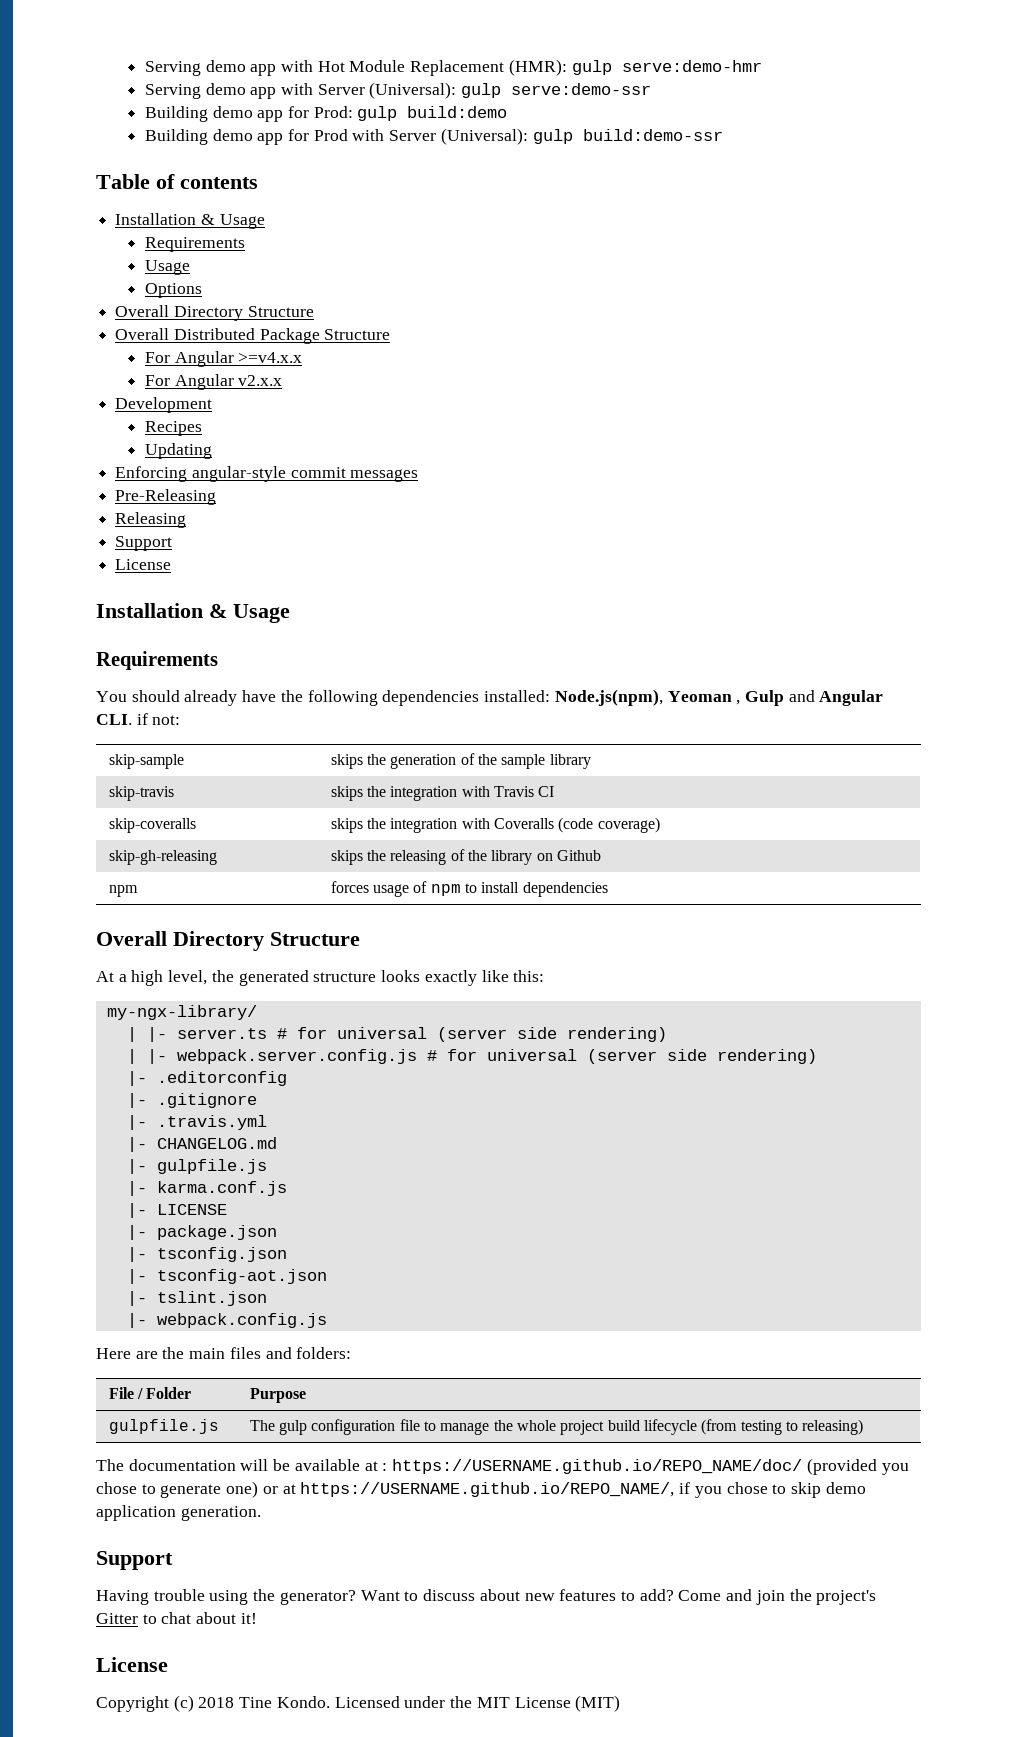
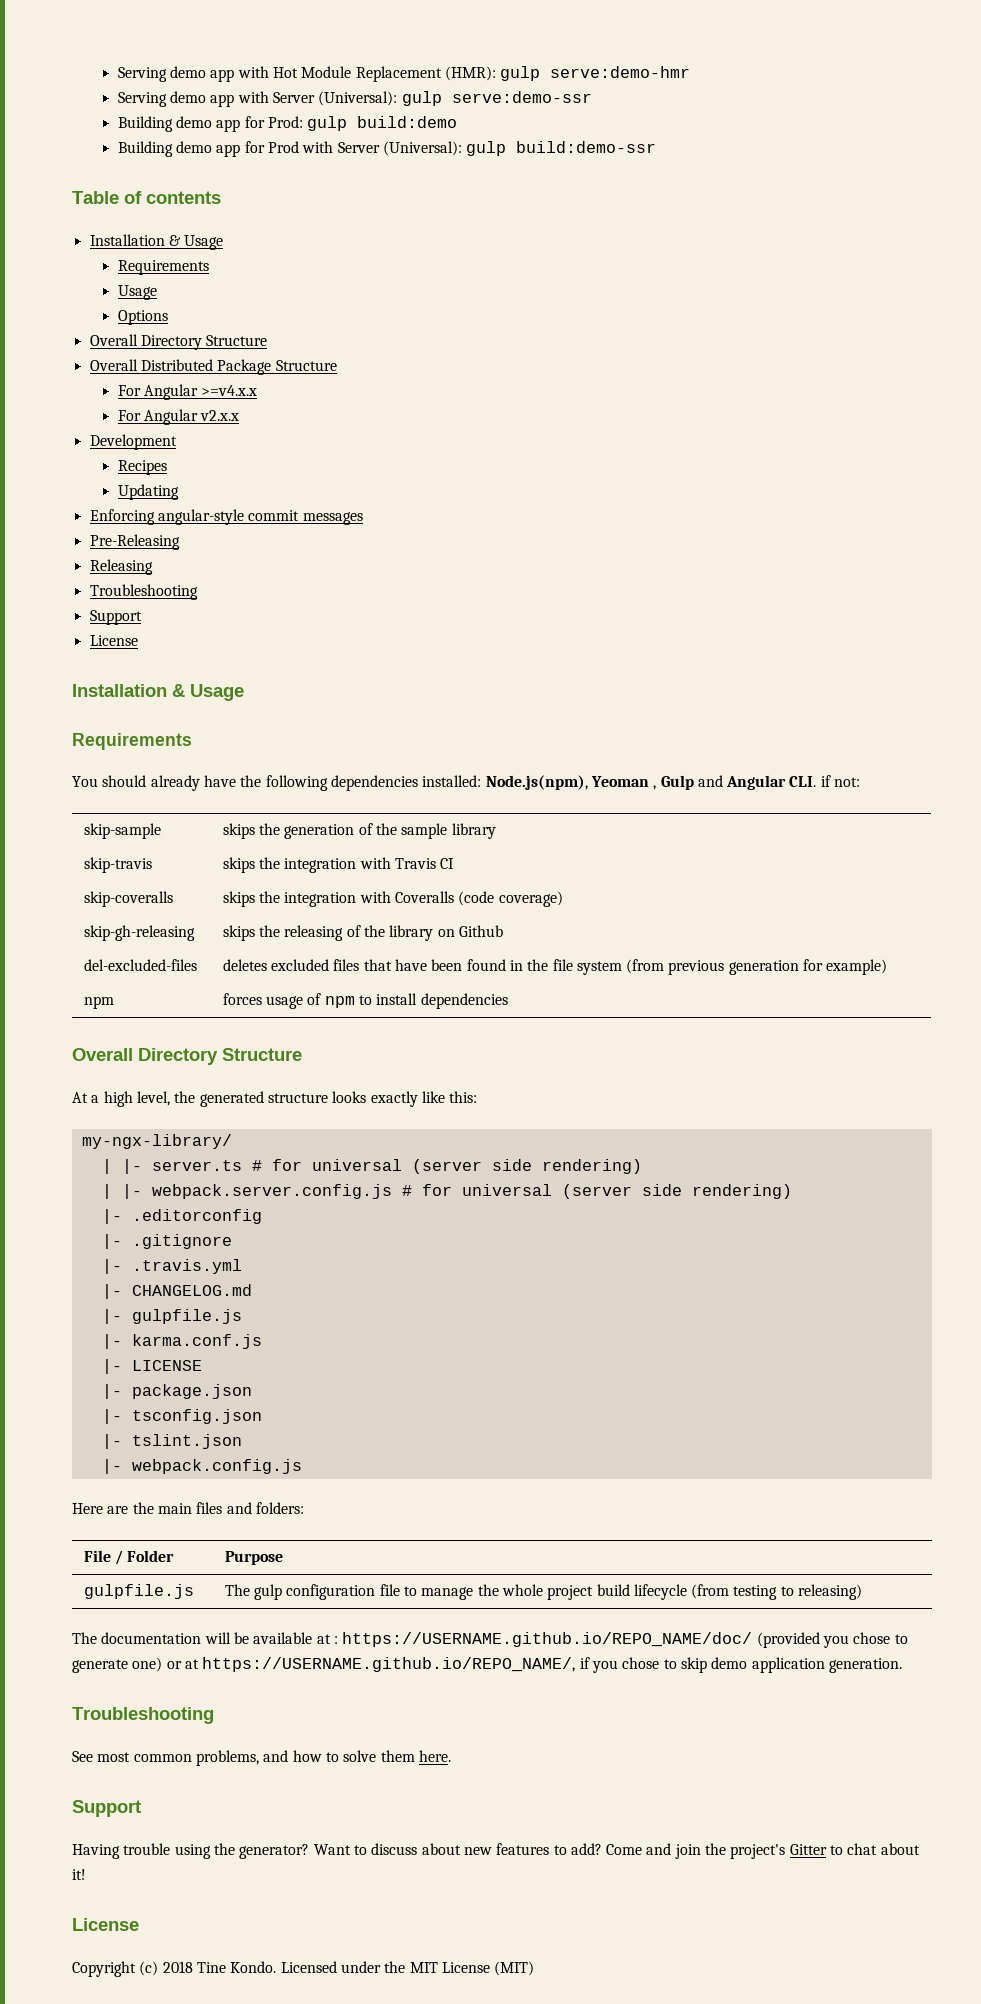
  Releasing
+ Troubleshooting
+ del-excluded-files | deletes excluded files that have been found in the file system (from previous generation for example)
- |- tsconfig-aot.json
  The documentation will be available at : https://USERNAME.github.io/REPO_NAME/doc/ (provided you chose to generate one) or at https://USERNAME.github.io/REPO_NAME/, if you chose to skip demo application generation.
+ Troubleshooting
+ See most common problems, and how to solve them here.

